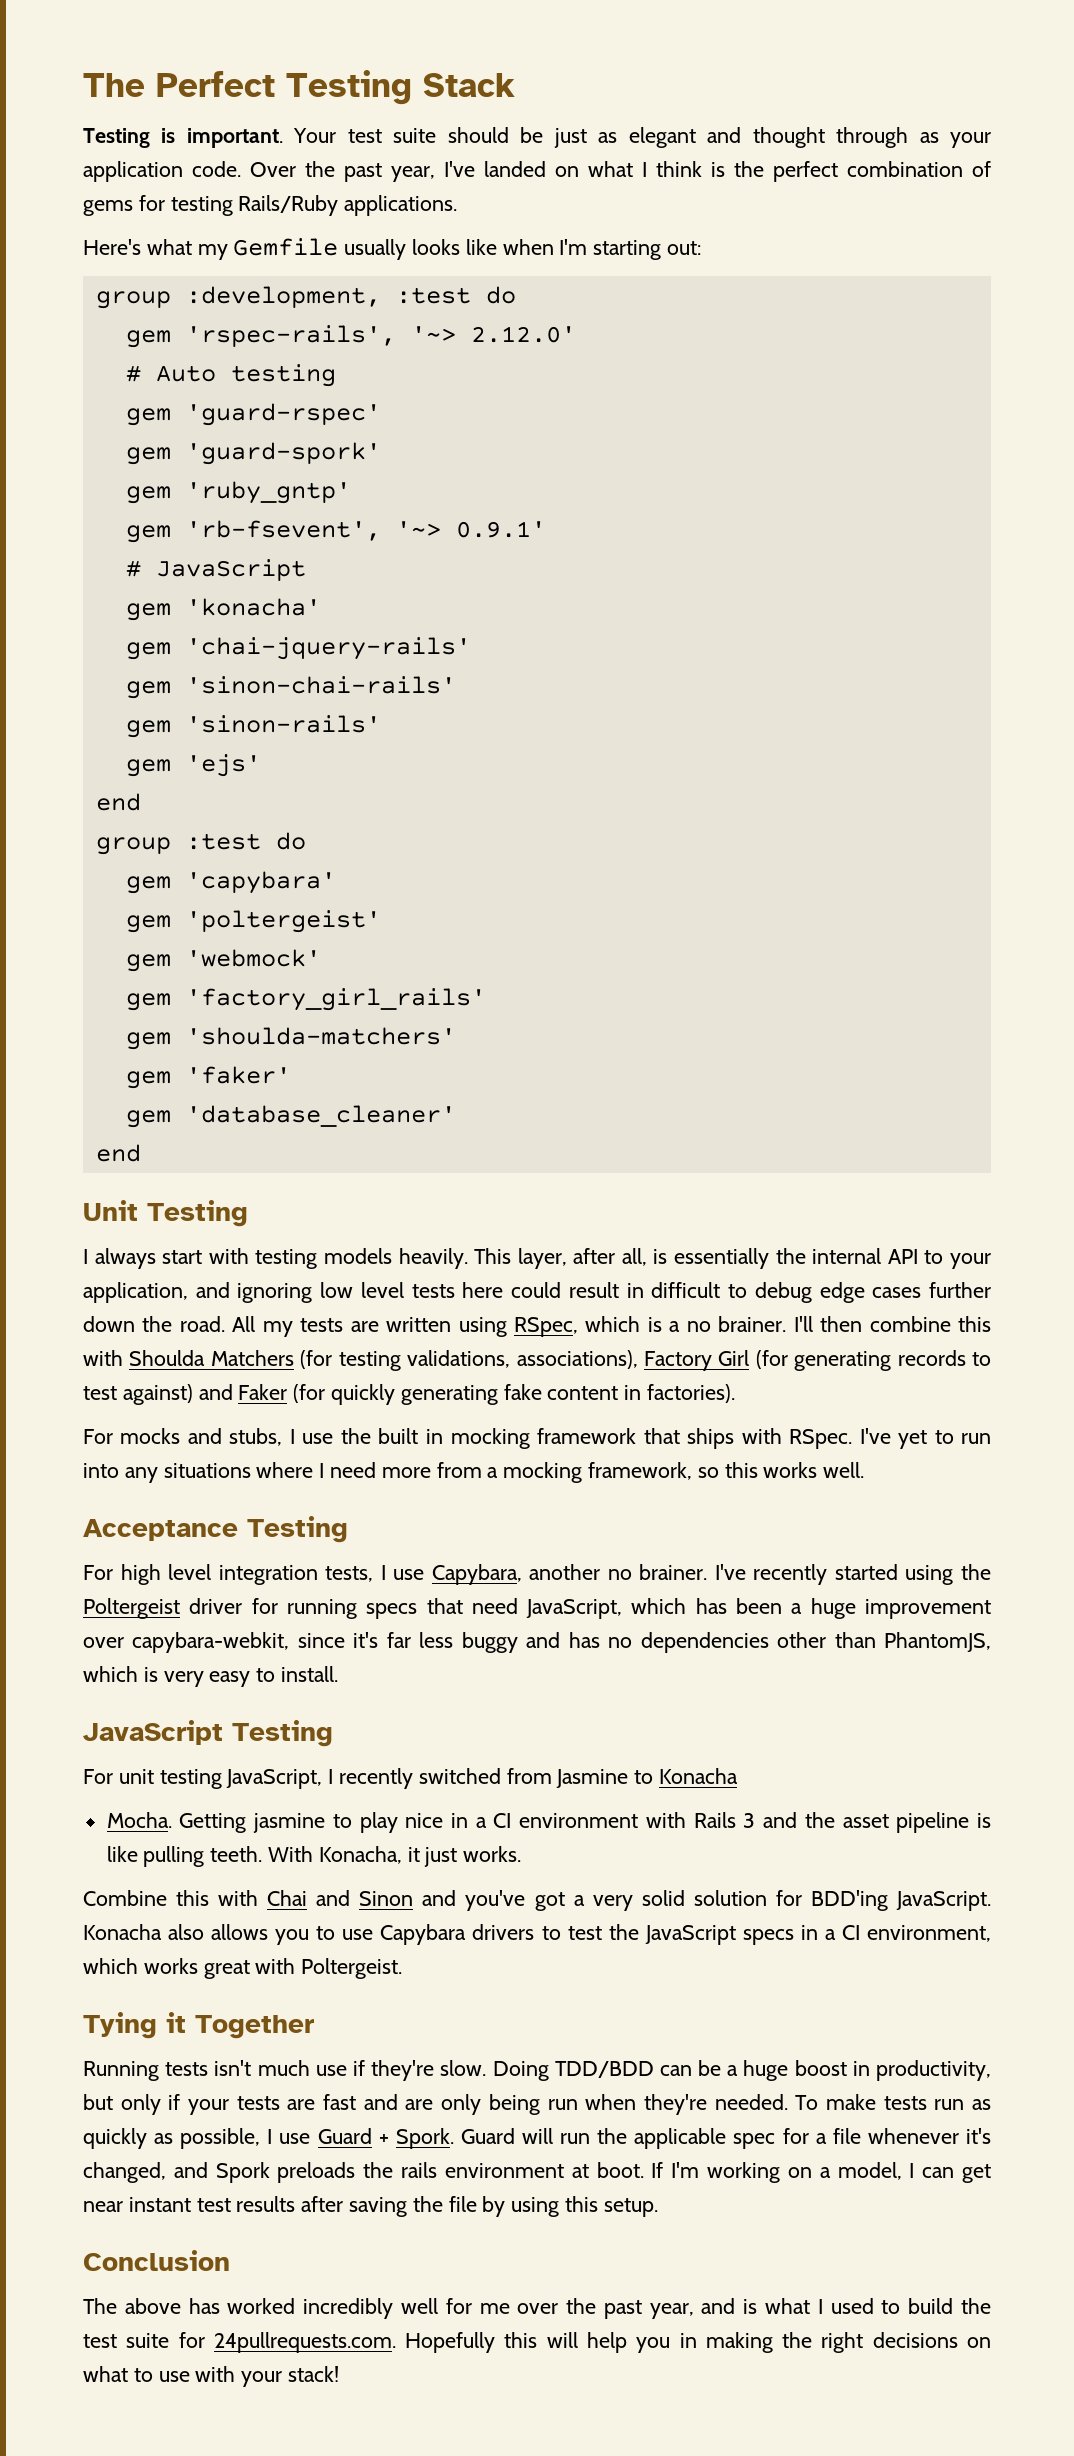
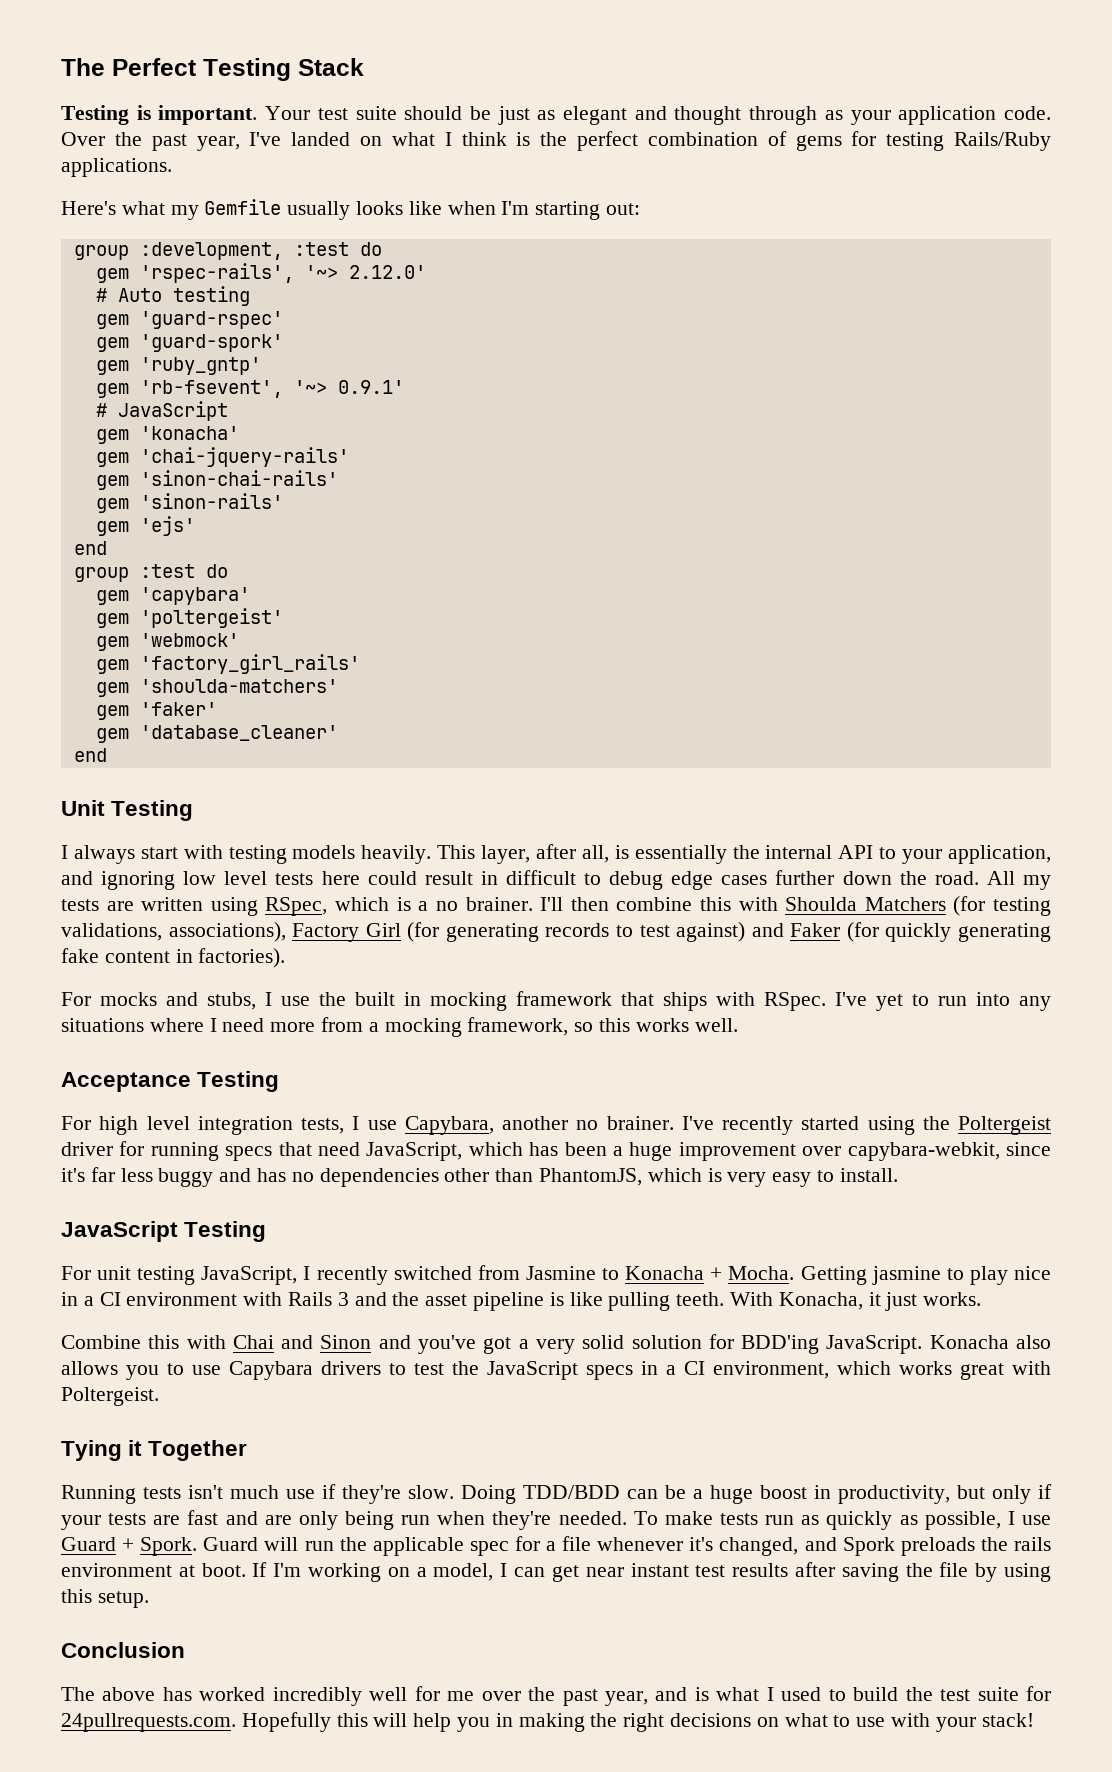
- For unit testing JavaScript, I recently switched from Jasmine to Konacha
- Mocha.
+ For unit testing JavaScript, I recently switched from Jasmine to Konacha + Mocha.

